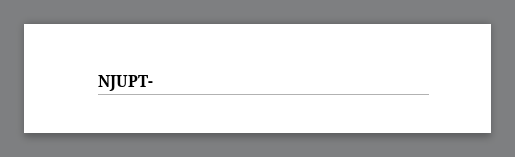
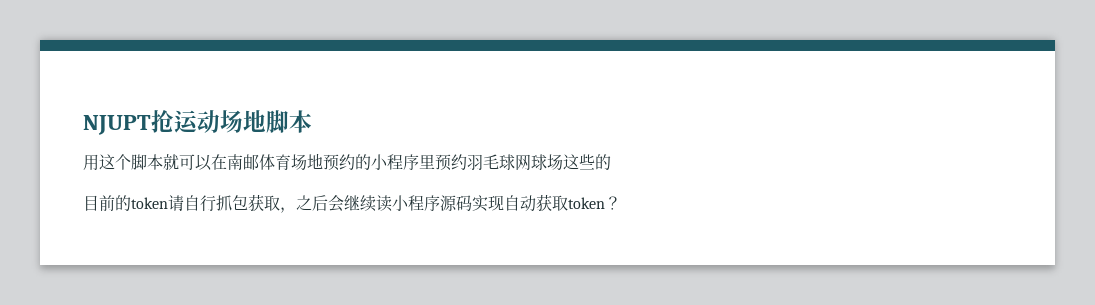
- NJUPT-
+ NJUPT抢运动场地脚本
+ 用这个脚本就可以在南邮体育场地预约的小程序里预约羽毛球网球场这些的
+ 目前的token请自行抓包获取，之后会继续读小程序源码实现自动获取token？

